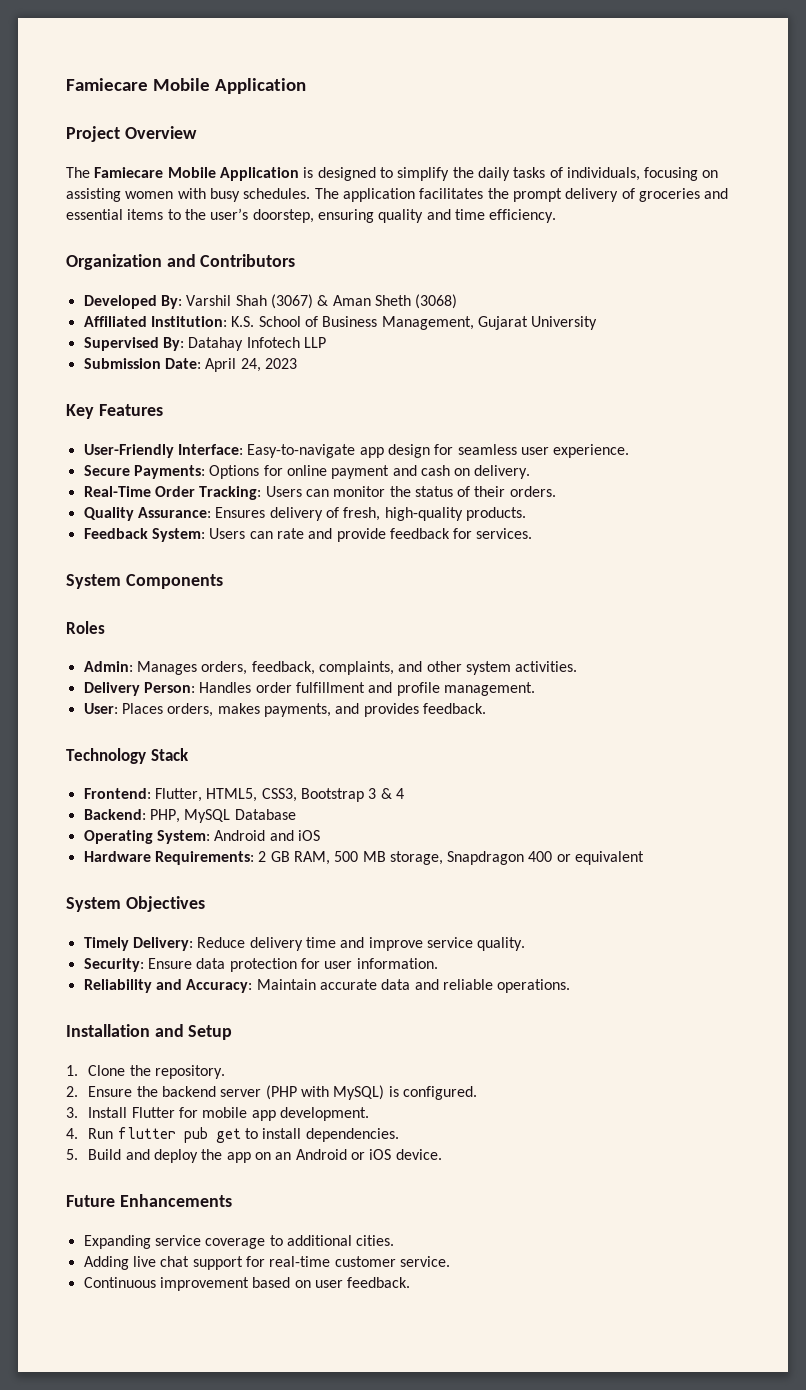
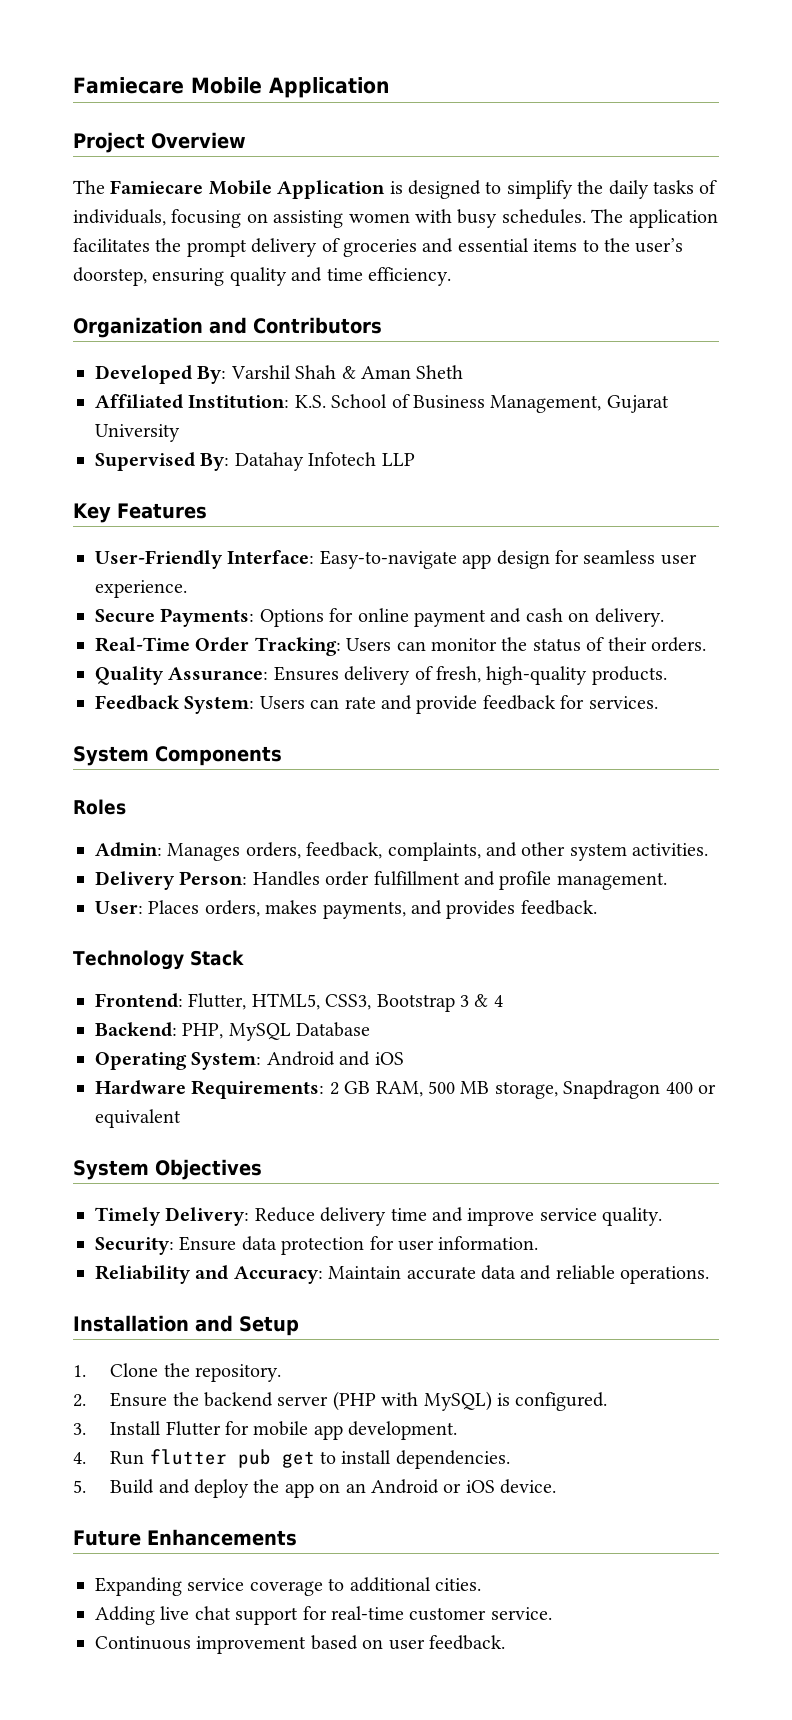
- Developed By: Varshil Shah (3067) & Aman Sheth (3068)
+ Developed By: Varshil Shah & Aman Sheth
- Submission Date: April 24, 2023

